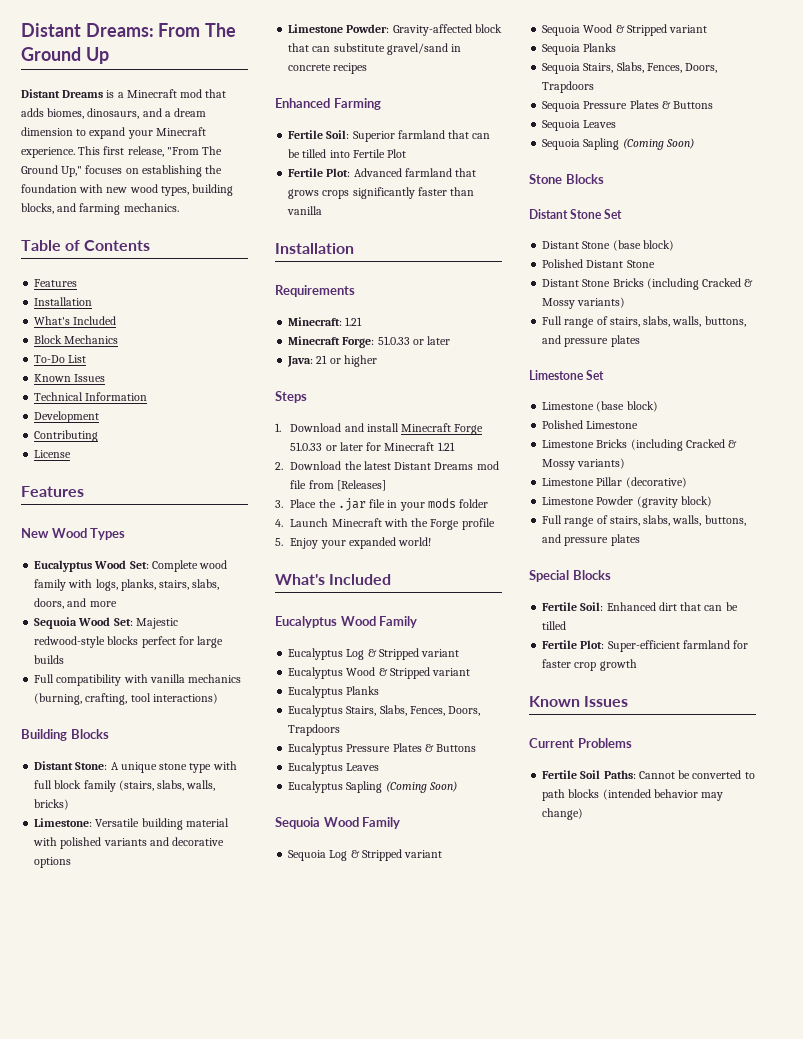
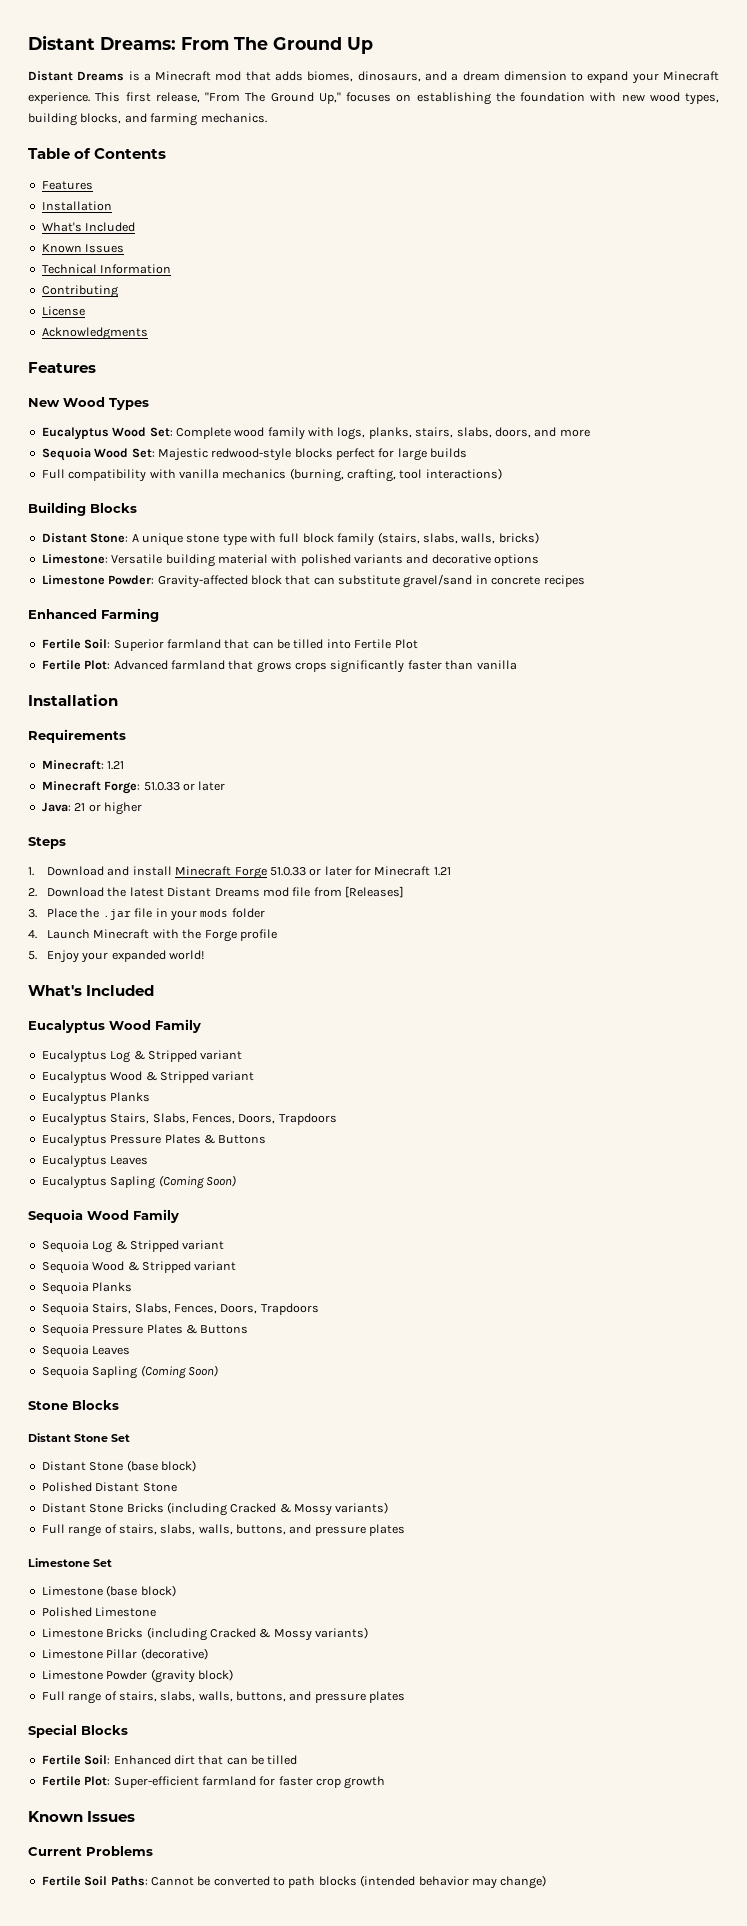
- Block Mechanics
- To-Do List
- Development
+ Acknowledgments

